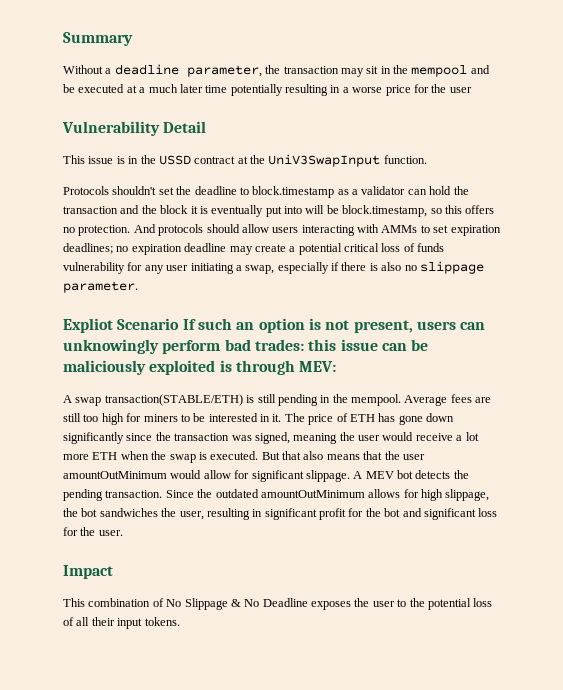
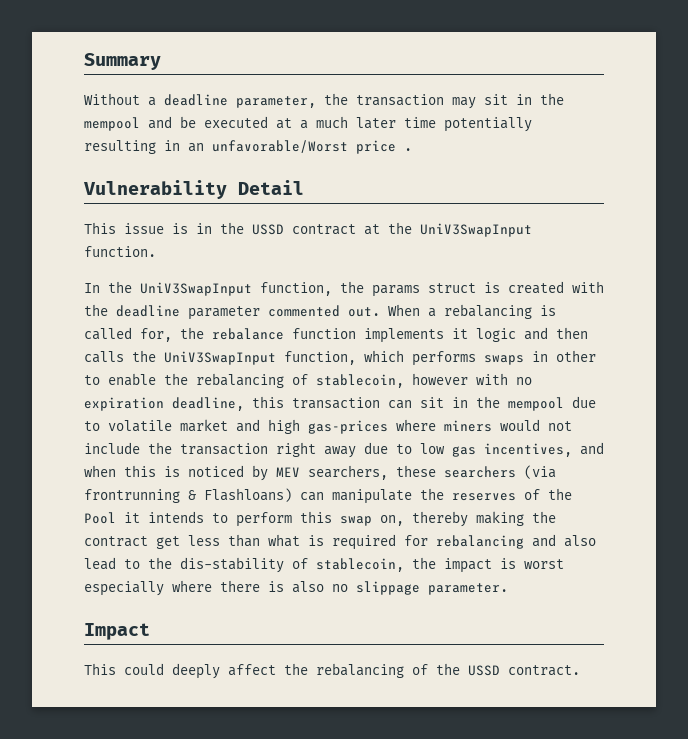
- Without a deadline parameter, the transaction may sit in the mempool and be executed at a much later time potentially resulting in a worse price for the user
+ Without a deadline parameter, the transaction may sit in the mempool and be executed at a much later time potentially resulting in an unfavorable/Worst price .
- Protocols shouldn't set the deadline to block.timestamp as a validator can hold the transaction and the block it is eventually put into will be block.timestamp, so this offers no protection. And protocols should allow users interacting with AMMs to set expiration deadlines; no expiration deadline may create a potential critical loss of funds vulnerability for any user initiating a swap, especially if there is also no slippage parameter.
+ In the UniV3SwapInput function, the params struct is created with the deadline parameter commented out. When a rebalancing is called for, the rebalance function implements it logic and then calls the UniV3SwapInput function, which performs swaps in other to enable the rebalancing of stablecoin, however with no expiration deadline, this transaction can sit in the mempool due to volatile market and high gas-prices where miners would not include the transaction right away due to low gas incentives, and when this is noticed by MEV searchers, these searchers (via frontrunning & Flashloans) can manipulate the reserves of the Pool it intends to perform this swap on, thereby making the contract get less than what is required for rebalancing and also lead to the dis-stability of stablecoin, the impact is worst especially where there is also no slippage parameter.
- Expliot Scenario If such an option is not present, users can unknowingly perform bad trades: this issue can be maliciously exploited is through MEV:
- A swap transaction(STABLE/ETH) is still pending in the mempool. Average fees are still too high for miners to be interested in it. The price of ETH has gone down significantly since the transaction was signed, meaning the user would receive a lot more ETH when the swap is executed. But that also means that the user amountOutMinimum would allow for significant slippage. A MEV bot detects the pending transaction. Since the outdated amountOutMinimum allows for high slippage, the bot sandwiches the user, resulting in significant profit for the bot and significant loss for the user.
  Impact
- This combination of No Slippage & No Deadline exposes the user to the potential loss of all their input tokens.
+ This could deeply affect the rebalancing of the USSD contract.

